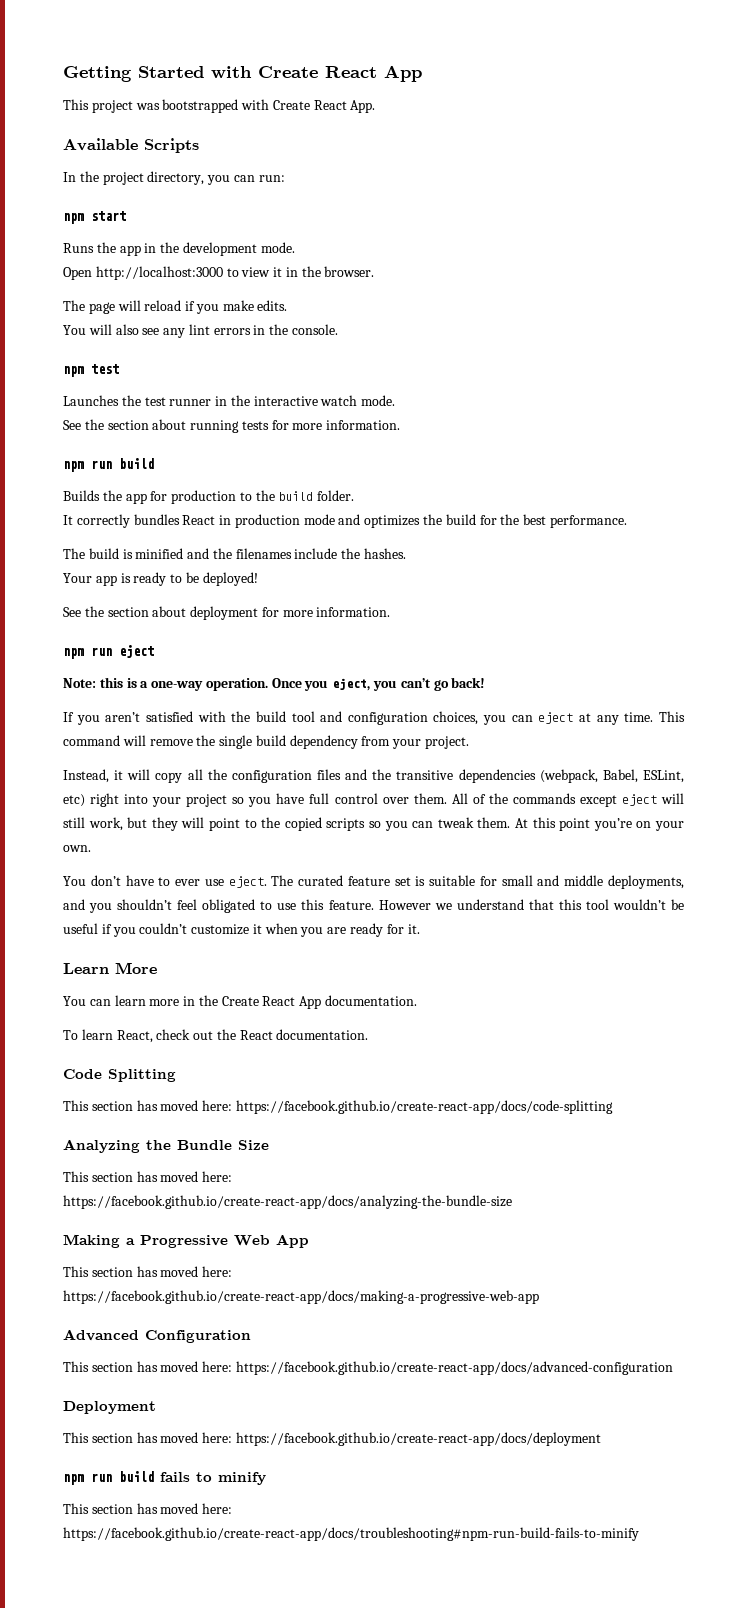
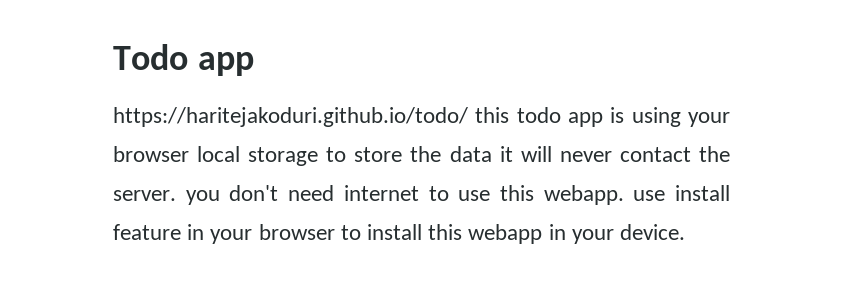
- Getting Started with Create React App
- This project was bootstrapped with Create React App.
- Available Scripts
- In the project directory, you can run:
- npm start
- Runs the app in the development mode.
- Open http://localhost:3000 to view it in the browser.
- The page will reload if you make edits.
- You will also see any lint errors in the console.
- npm test
- Launches the test runner in the interactive watch mode.
- See the section about running tests for more information.
- npm run build
- Builds the app for production to the build folder.
- It correctly bundles React in production mode and optimizes the build for the best performance.
- The build is minified and the filenames include the hashes.
- Your app is ready to be deployed!
- See the section about deployment for more information.
- npm run eject
- Note: this is a one-way operation. Once you eject, you can’t go back!
- If you aren’t satisfied with the build tool and configuration choices, you can eject at any time. This command will remove the single build dependency from your project.
- Instead, it will copy all the configuration files and the transitive dependencies (webpack, Babel, ESLint, etc) right into your project so you have full control over them. All of the commands except eject will still work, but they will point to the copied scripts so you can tweak them. At this point you’re on your own.
- You don’t have to ever use eject. The curated feature set is suitable for small and middle deployments, and you shouldn’t feel obligated to use this feature. However we understand that this tool wouldn’t be useful if you couldn’t customize it when you are ready for it.
- Learn More
- You can learn more in the Create React App documentation.
- To learn React, check out the React documentation.
- Code Splitting
- This section has moved here: https://facebook.github.io/create-react-app/docs/code-splitting
- Analyzing the Bundle Size
- This section has moved here: https://facebook.github.io/create-react-app/docs/analyzing-the-bundle-size
- Making a Progressive Web App
- This section has moved here: https://facebook.github.io/create-react-app/docs/making-a-progressive-web-app
- Advanced Configuration
- This section has moved here: https://facebook.github.io/create-react-app/docs/advanced-configuration
- Deployment
- This section has moved here: https://facebook.github.io/create-react-app/docs/deployment
- npm run build fails to minify
- This section has moved here: https://facebook.github.io/create-react-app/docs/troubleshooting#npm-run-build-fails-to-minify
+ Todo app
+ https://haritejakoduri.github.io/todo/ this todo app is using your browser local storage to store the data it will never contact the server. you don't need internet to use this webapp. use install feature in your browser to install this webapp in your device.

